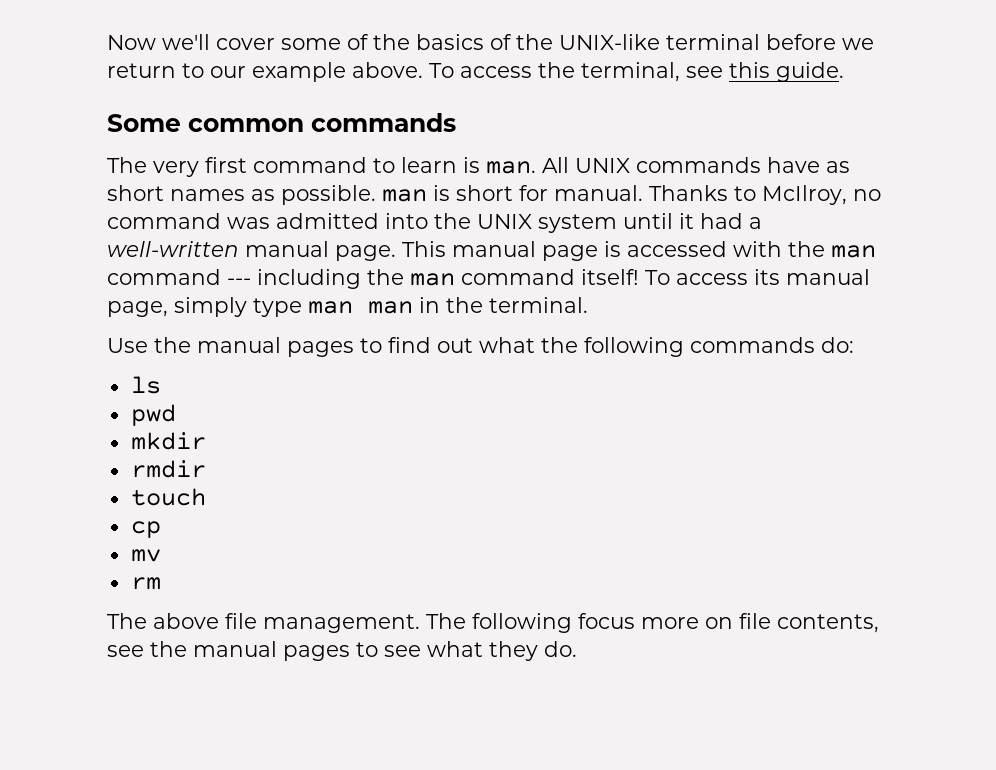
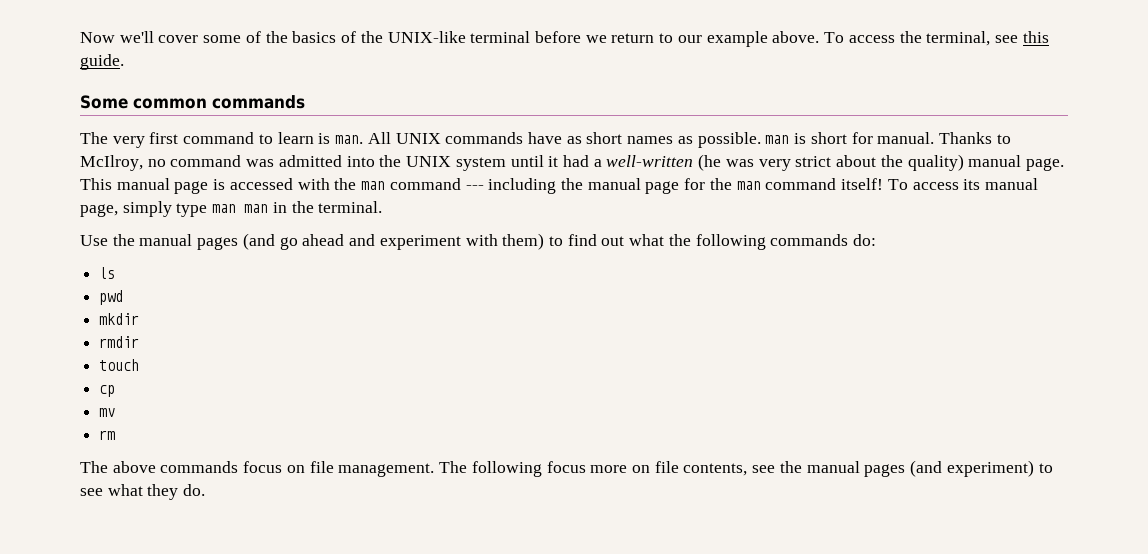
- Thanks to McIlroy, no command was admitted into the UNIX system until it had a well-written manual page.
+ Thanks to McIlroy, no command was admitted into the UNIX system until it had a well-written (he was very strict about the quality) manual page.
- This manual page is accessed with the man command --- including the man command itself!
+ This manual page is accessed with the man command --- including the manual page for the man command itself!
- Use the manual pages to find out what the following commands do:
+ Use the manual pages (and go ahead and experiment with them) to find out what the following commands do:
- The above file management.
+ The above commands focus on file management.
- The following focus more on file contents, see the manual pages to see what they do.
+ The following focus more on file contents, see the manual pages (and experiment) to see what they do.

